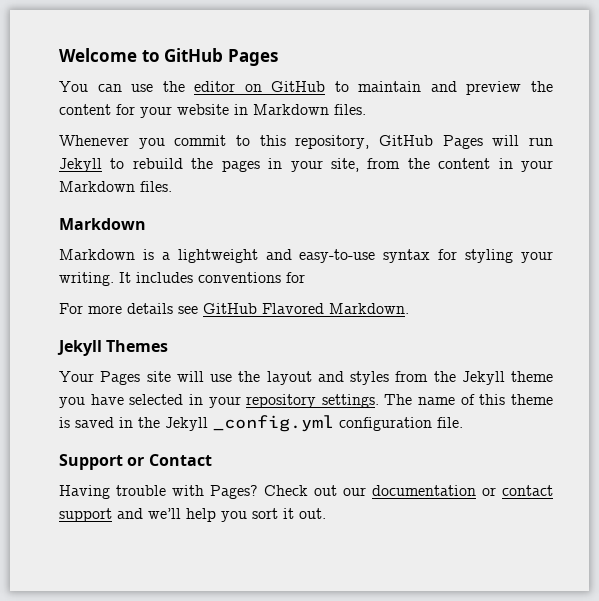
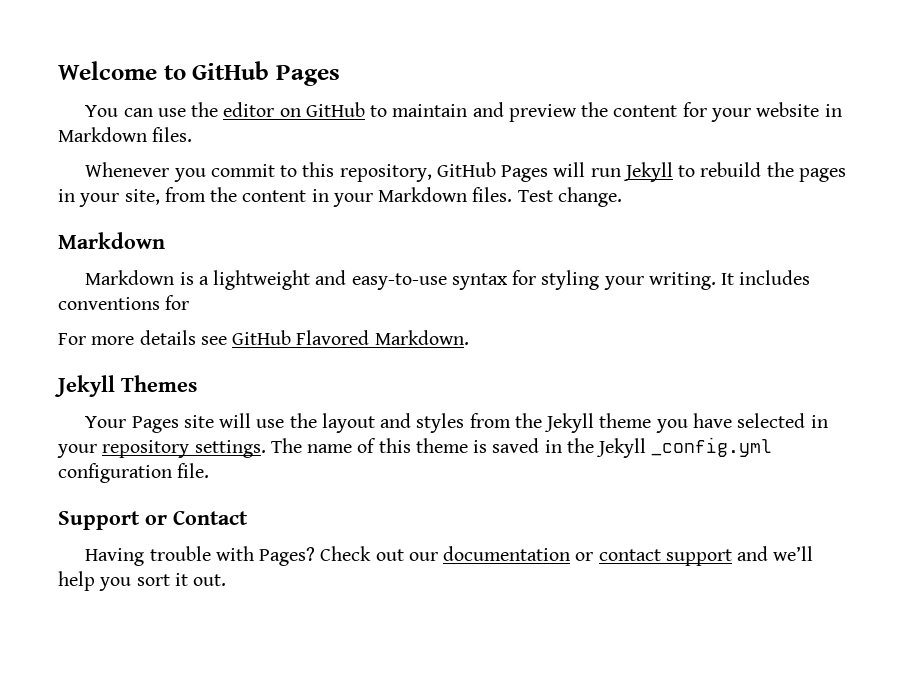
+ Test change.

